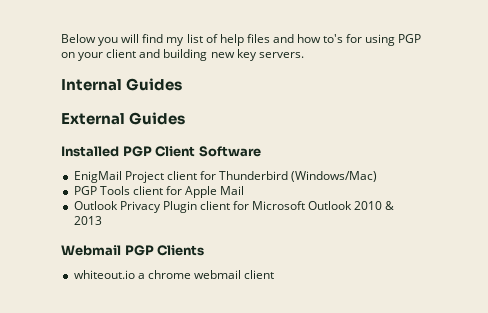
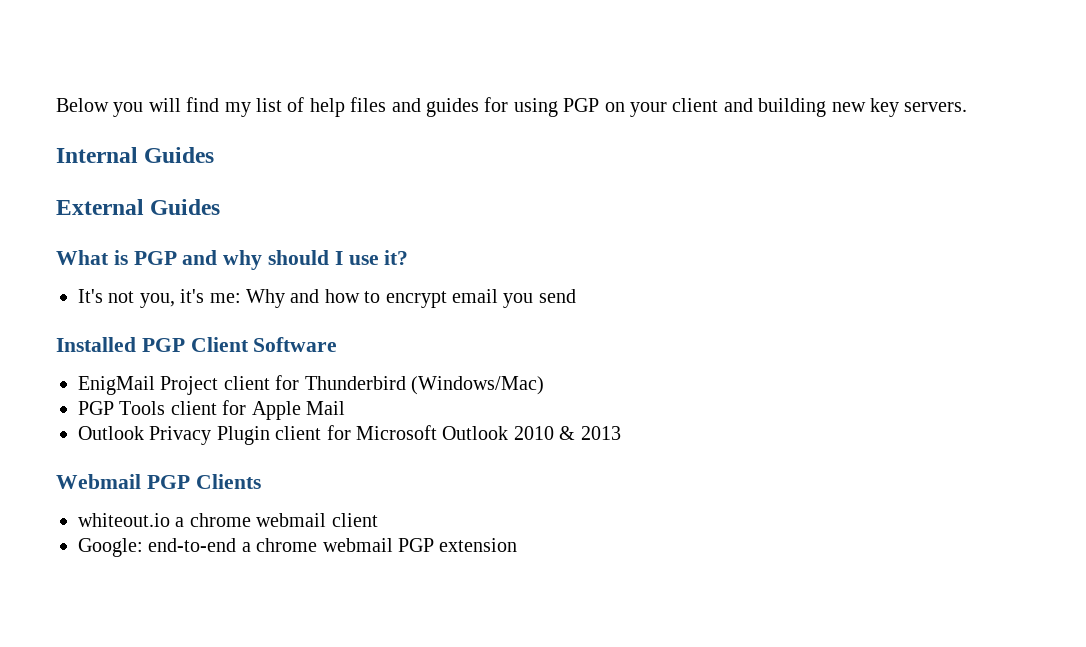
- Below you will find my list of help files and how to's for using PGP on your client and building new key servers.
+ Below you will find my list of help files and guides for using PGP on your client and building new key servers.
+ What is PGP and why should I use it?
+ It's not you, it's me: Why and how to encrypt email you send
+ Google: end-to-end a chrome webmail PGP extension

